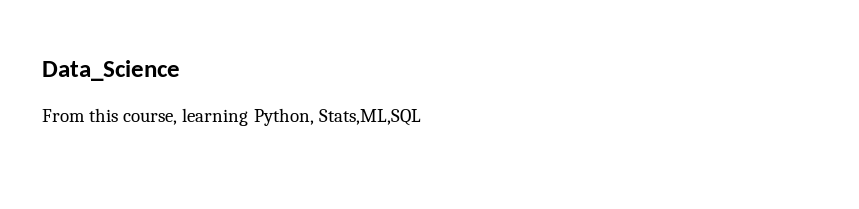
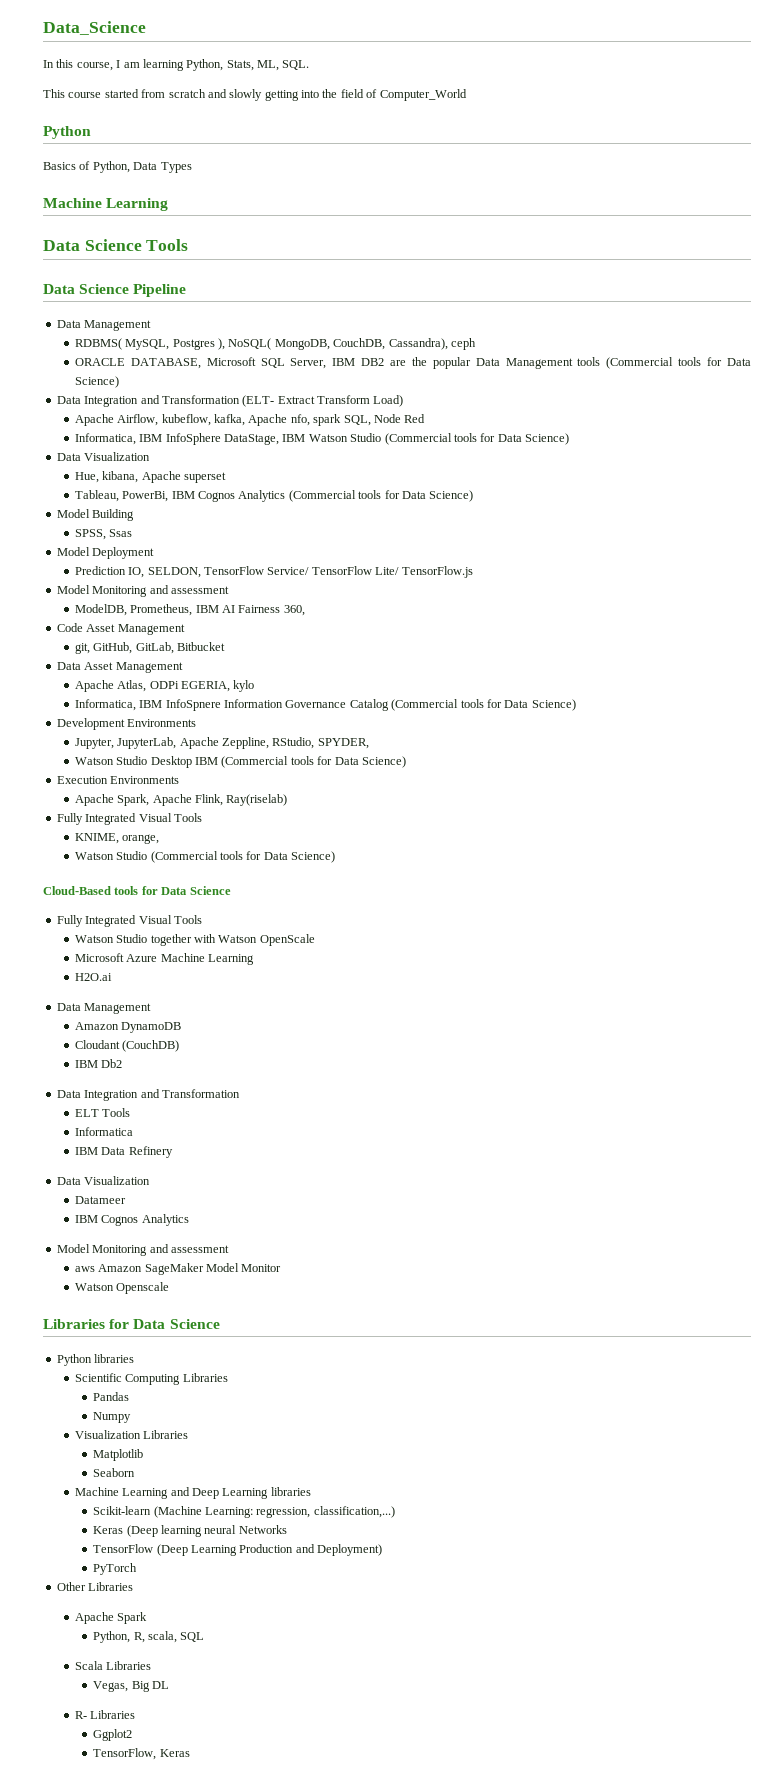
- From this course, learning Python, Stats,ML,SQL
+ In this course, I am learning Python, Stats, ML, SQL.
+ This course started from scratch and slowly getting into the field of Computer_World
+ Python
+ Basics of Python, Data Types
+ Machine Learning
+ Data Science Tools
+ Data Science Pipeline
+ Data Management
+ RDBMS( MySQL, Postgres ), NoSQL( MongoDB, CouchDB, Cassandra), ceph
+ ORACLE DATABASE, Microsoft SQL Server, IBM DB2 are the popular Data Management tools (Commercial tools for Data Science)
+ Data Integration and Transformation (ELT- Extract Transform Load)
+ Apache Airflow, kubeflow, kafka, Apache nfo, spark SQL, Node Red
+ Informatica, IBM InfoSphere DataStage, IBM Watson Studio (Commercial tools for Data Science)
+ Data Visualization
+ Hue, kibana, Apache superset
+ Tableau, PowerBi, IBM Cognos Analytics (Commercial tools for Data Science)
+ Model Building
+ SPSS, Ssas
+ Model Deployment
+ Prediction IO, SELDON, TensorFlow Service/ TensorFlow Lite/ TensorFlow.js
+ Model Monitoring and assessment
+ ModelDB, Prometheus, IBM AI Fairness 360,
+ Code Asset Management
+ git, GitHub, GitLab, Bitbucket
+ Data Asset Management
+ Apache Atlas, ODPi EGERIA, kylo
+ Informatica, IBM InfoSpnere Information Governance Catalog (Commercial tools for Data Science)
+ Development Environments
+ Jupyter, JupyterLab, Apache Zeppline, RStudio, SPYDER,
+ Watson Studio Desktop IBM (Commercial tools for Data Science)
+ Execution Environments
+ Apache Spark, Apache Flink, Ray(riselab)
+ Fully Integrated Visual Tools
+ KNIME, orange,
+ Watson Studio (Commercial tools for Data Science)
+ Cloud-Based tools for Data Science
+ Fully Integrated Visual Tools
+ Watson Studio together with Watson OpenScale
+ Microsoft Azure Machine Learning
+ H2O.ai
+ Data Management
+ Amazon DynamoDB
+ Cloudant (CouchDB)
+ IBM Db2
+ Data Integration and Transformation
+ ELT Tools
+ Informatica
+ IBM Data Refinery
+ Data Visualization
+ Datameer
+ IBM Cognos Analytics
+ Model Monitoring and assessment
+ aws Amazon SageMaker Model Monitor
+ Watson Openscale
+ Libraries for Data Science
+ Python libraries
+ Scientific Computing Libraries
+ Pandas
+ Numpy
+ Visualization Libraries
+ Matplotlib
+ Seaborn
+ Machine Learning and Deep Learning libraries
+ Scikit-learn (Machine Learning: regression, classification,...)
+ Keras (Deep learning neural Networks
+ TensorFlow (Deep Learning Production and Deployment)
+ PyTorch
+ Other Libraries
+ Apache Spark
+ Python, R, scala, SQL
+ Scala Libraries
+ Vegas, Big DL
+ R- Libraries
+ Ggplot2
+ TensorFlow, Keras

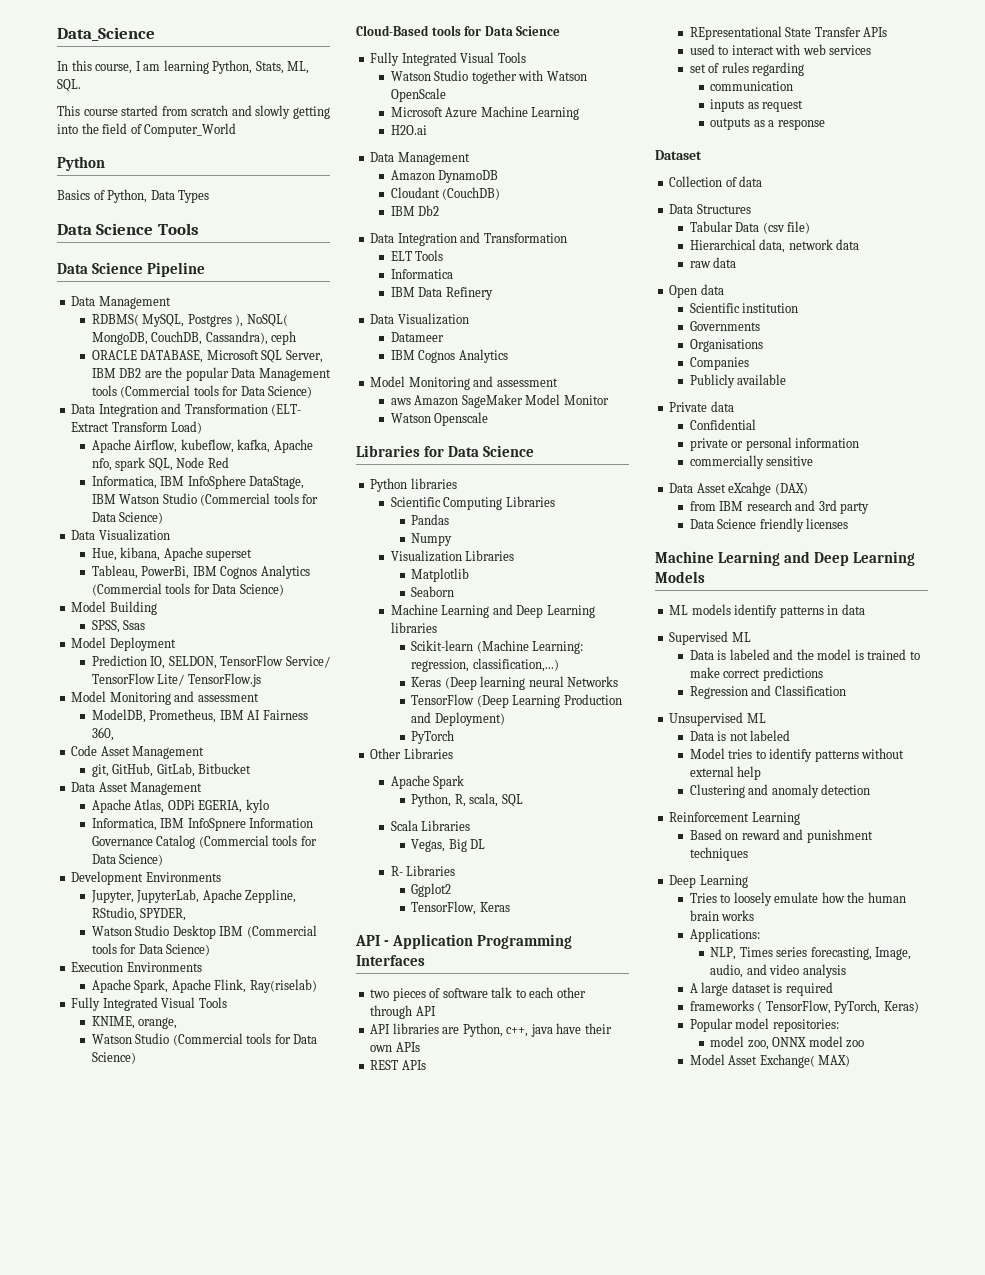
  Basics of Python, Data Types
- Machine Learning
+ API - Application Programming Interfaces
+ two pieces of software talk to each other through API
+ API libraries are Python, c++, java have their own APIs
+ REST APIs
+ REpresentational State Transfer APIs
+ used to interact with web services
+ set of rules regarding
+ communication
+ inputs as request
+ outputs as a response
+ Dataset
+ Collection of data
+ Data Structures
+ Tabular Data (csv file)
+ Hierarchical data, network data
+ raw data
+ Open data
+ Scientific institution
+ Governments
+ Organisations
+ Companies
+ Publicly available
+ Private data
+ Confidential
+ private or personal information
+ commercially sensitive
+ Data Asset eXcahge (DAX)
+ from IBM research and 3rd party
+ Data Science friendly licenses
+ Machine Learning and Deep Learning Models
+ ML models identify patterns in data
+ Supervised ML
+ Data is labeled and the model is trained to make correct predictions
+ Regression and Classification
+ Unsupervised ML
+ Data is not labeled
+ Model tries to identify patterns without external help
+ Clustering and anomaly detection
+ Reinforcement Learning
+ Based on reward and punishment techniques
+ Deep Learning
+ Tries to loosely emulate how the human brain works
+ Applications:
+ NLP, Times series forecasting, Image, audio, and video analysis
+ A large dataset is required
+ frameworks ( TensorFlow, PyTorch, Keras)
+ Popular model repositories:
+ model zoo, ONNX model zoo
+ Model Asset Exchange( MAX)

